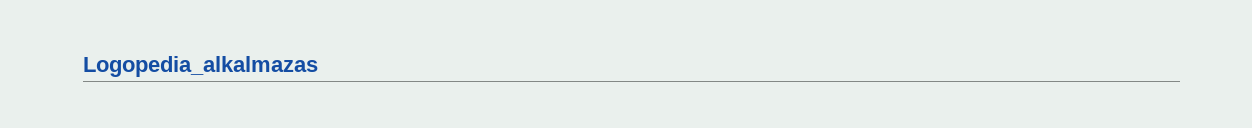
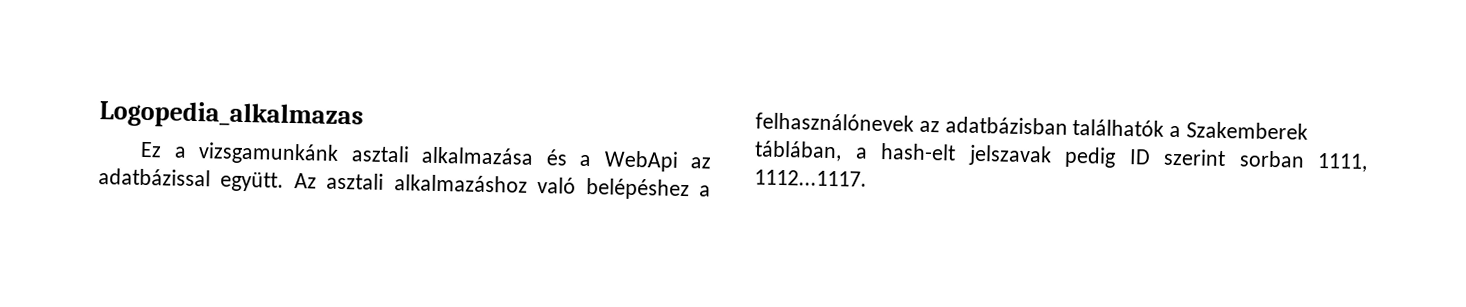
+ Ez a vizsgamunkánk asztali alkalmazása és a WebApi az adatbázissal együtt. Az asztali alkalmazáshoz való belépéshez a felhasználónevek az adatbázisban találhatók a Szakemberek táblában, a hash-elt jelszavak pedig ID szerint sorban 1111, 1112...1117.

